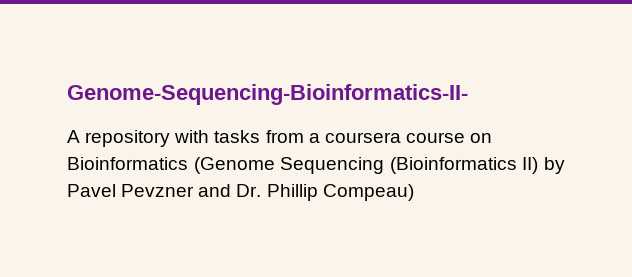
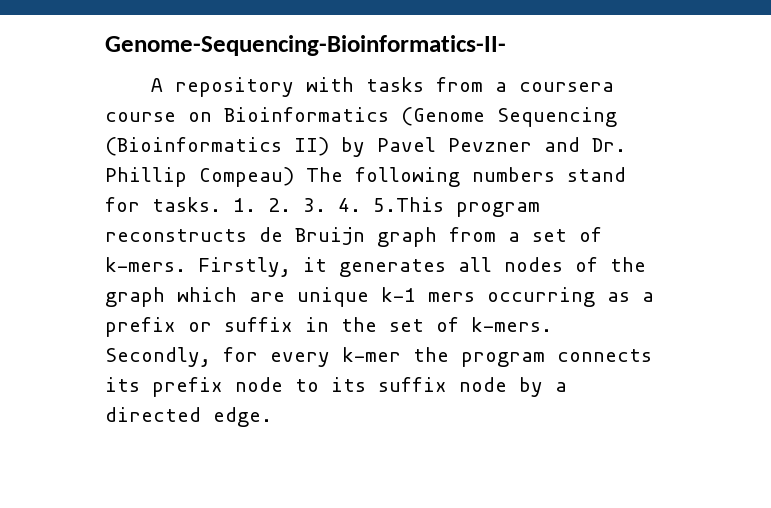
- A repository with tasks from a coursera course on Bioinformatics (Genome Sequencing (Bioinformatics II) by Pavel Pevzner and Dr. Phillip Compeau)
+ A repository with tasks from a coursera course on Bioinformatics (Genome Sequencing (Bioinformatics II) by Pavel Pevzner and Dr. Phillip Compeau) The following numbers stand for tasks. 1. 2. 3. 4. 5.This program reconstructs de Bruijn graph from a set of k-mers. Firstly, it generates all nodes of the graph which are unique k-1 mers occurring as a prefix or suffix in the set of k-mers. Secondly, for every k-mer the program connects its prefix node to its suffix node by a directed edge.

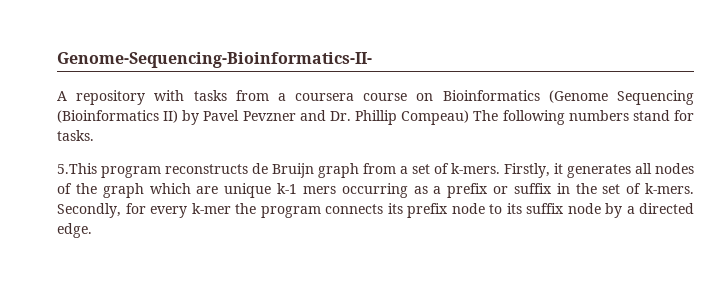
- A repository with tasks from a coursera course on Bioinformatics (Genome Sequencing (Bioinformatics II) by Pavel Pevzner and Dr. Phillip Compeau) The following numbers stand for tasks. 1. 2. 3. 4. 5.This program reconstructs de Bruijn graph from a set of k-mers.
+ A repository with tasks from a coursera course on Bioinformatics (Genome Sequencing (Bioinformatics II) by Pavel Pevzner and Dr. Phillip Compeau) The following numbers stand for tasks.
+ 5.This program reconstructs de Bruijn graph from a set of k-mers.

